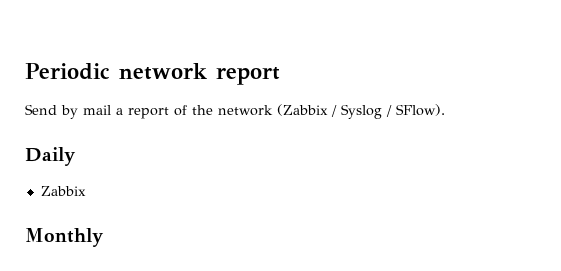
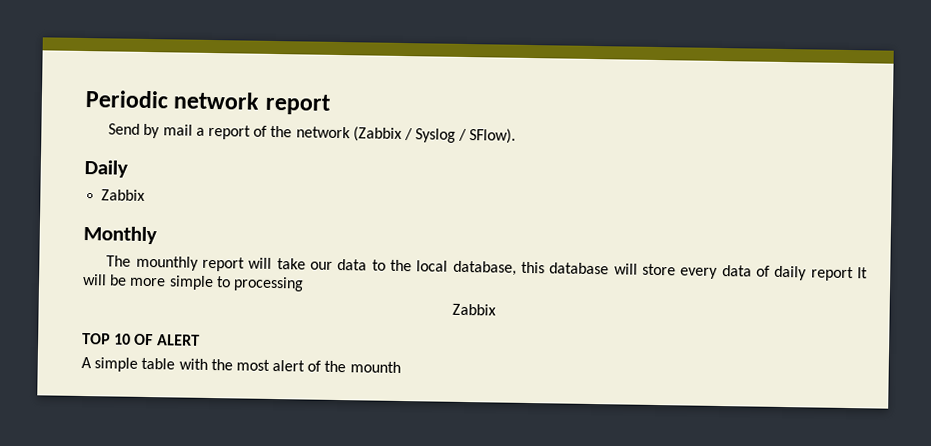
+ The mounthly report will take our data to the local database, this database will store every data of daily report It will be more simple to processing
+ Zabbix
+ TOP 10 OF ALERT
+ A simple table with the most alert of the mounth

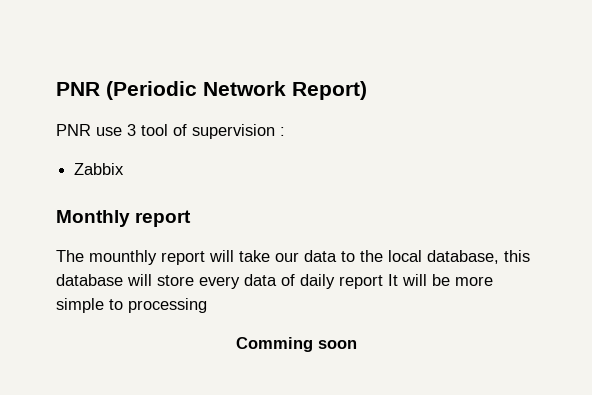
- Periodic network report
- Send by mail a report of the network (Zabbix / Syslog / SFlow).
- Daily
+ PNR (Periodic Network Report)
+ PNR use 3 tool of supervision :
- Monthly
+ Monthly report
  The mounthly report will take our data to the local database, this database will store every data of daily report It will be more simple to processing
- Zabbix
- TOP 10 OF ALERT
- A simple table with the most alert of the mounth
+ Comming soon

